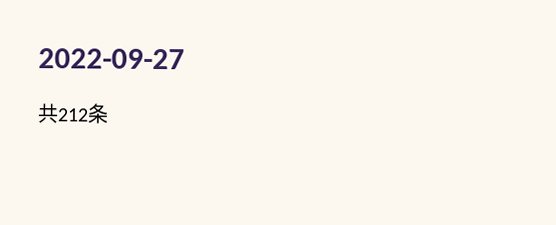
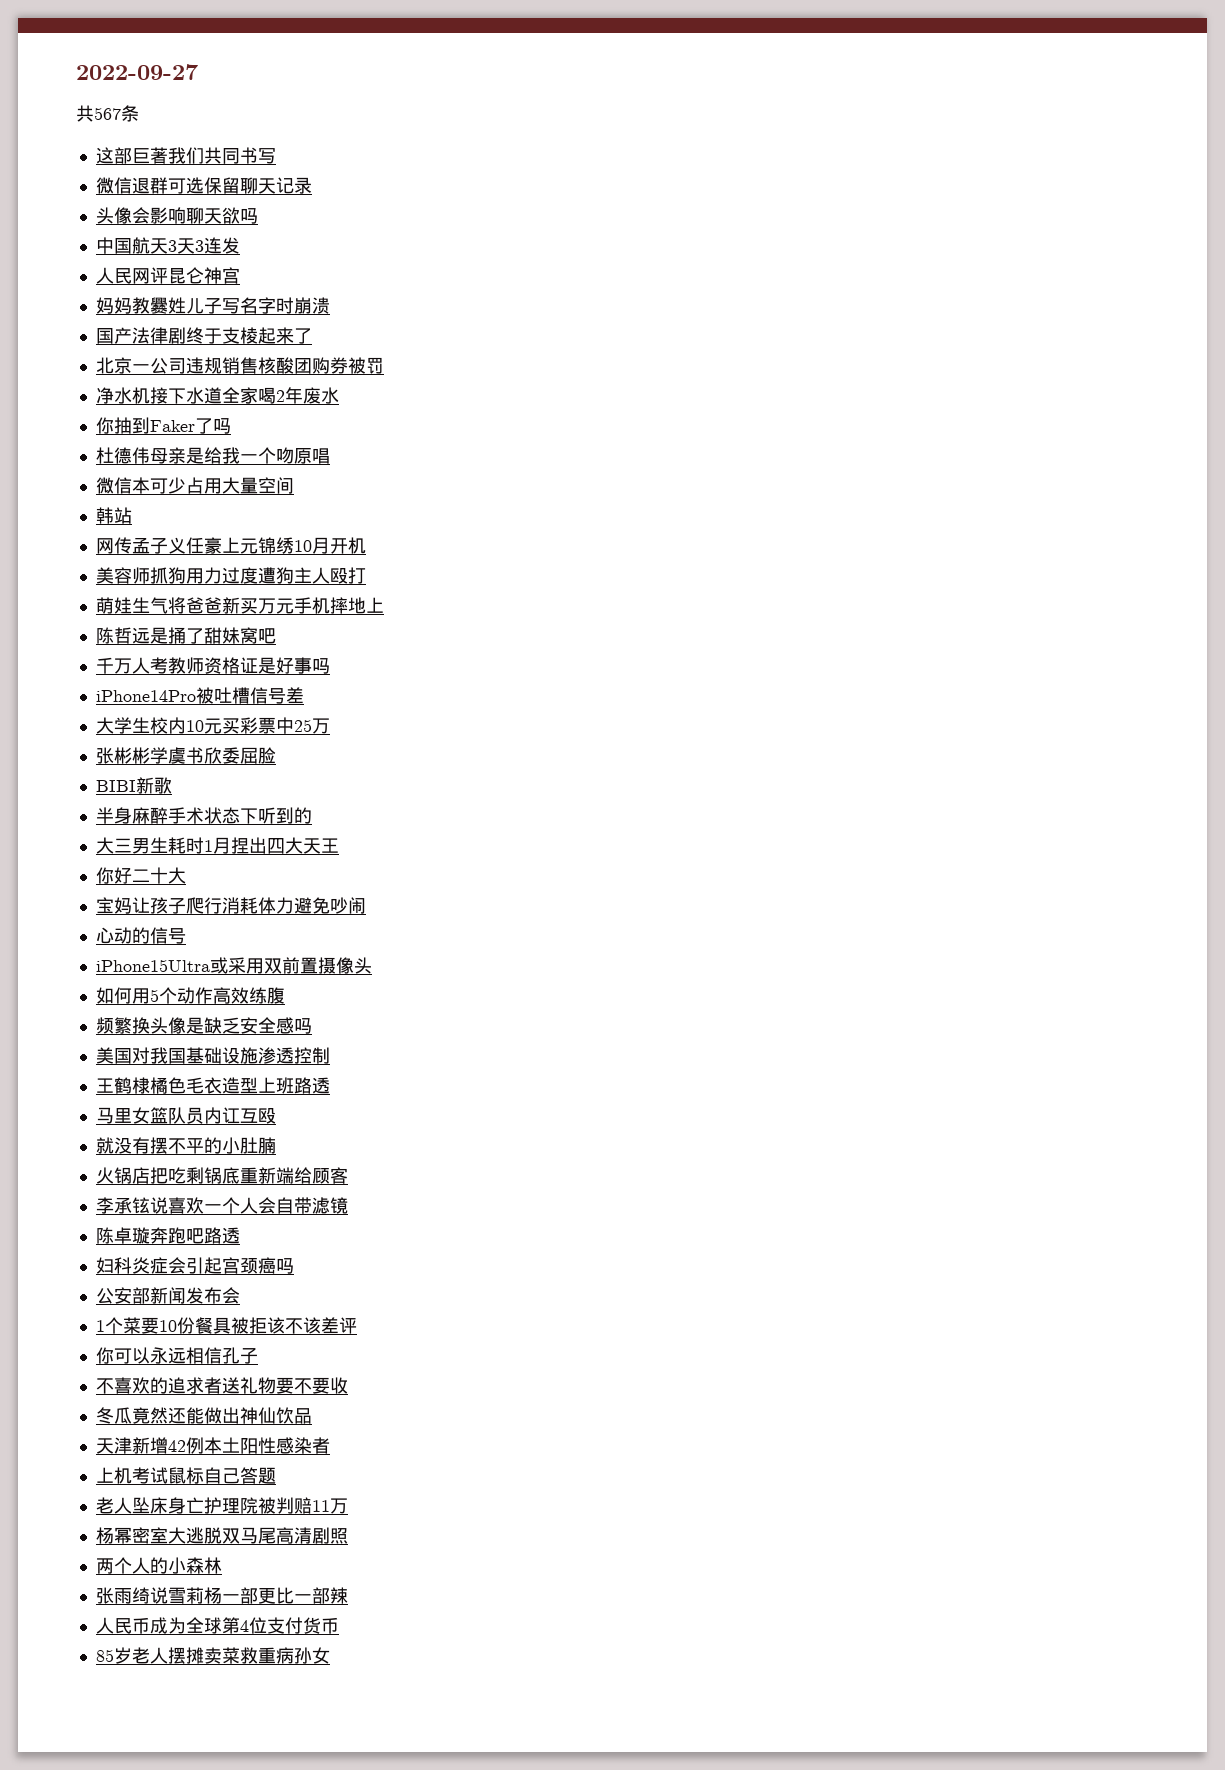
- 共212条
+ 共567条
+ 这部巨著我们共同书写
+ 微信退群可选保留聊天记录
+ 头像会影响聊天欲吗
+ 中国航天3天3连发
+ 人民网评昆仑神宫
+ 妈妈教爨姓儿子写名字时崩溃
+ 国产法律剧终于支棱起来了
+ 北京一公司违规销售核酸团购券被罚
+ 净水机接下水道全家喝2年废水
+ 你抽到Faker了吗
+ 杜德伟母亲是给我一个吻原唱
+ 微信本可少占用大量空间
+ 韩站
+ 网传孟子义任豪上元锦绣10月开机
+ 美容师抓狗用力过度遭狗主人殴打
+ 萌娃生气将爸爸新买万元手机摔地上
+ 陈哲远是捅了甜妹窝吧
+ 千万人考教师资格证是好事吗
+ iPhone14Pro被吐槽信号差
+ 大学生校内10元买彩票中25万
+ 张彬彬学虞书欣委屈脸
+ BIBI新歌
+ 半身麻醉手术状态下听到的
+ 大三男生耗时1月捏出四大天王
+ 你好二十大
+ 宝妈让孩子爬行消耗体力避免吵闹
+ 心动的信号
+ iPhone15Ultra或采用双前置摄像头
+ 如何用5个动作高效练腹
+ 频繁换头像是缺乏安全感吗
+ 美国对我国基础设施渗透控制
+ 王鹤棣橘色毛衣造型上班路透
+ 马里女篮队员内讧互殴
+ 就没有摆不平的小肚腩
+ 火锅店把吃剩锅底重新端给顾客
+ 李承铉说喜欢一个人会自带滤镜
+ 陈卓璇奔跑吧路透
+ 妇科炎症会引起宫颈癌吗
+ 公安部新闻发布会
+ 1个菜要10份餐具被拒该不该差评
+ 你可以永远相信孔子
+ 不喜欢的追求者送礼物要不要收
+ 冬瓜竟然还能做出神仙饮品
+ 天津新增42例本土阳性感染者
+ 上机考试鼠标自己答题
+ 老人坠床身亡护理院被判赔11万
+ 杨幂密室大逃脱双马尾高清剧照
+ 两个人的小森林
+ 张雨绮说雪莉杨一部更比一部辣
+ 人民币成为全球第4位支付货币
+ 85岁老人摆摊卖菜救重病孙女

